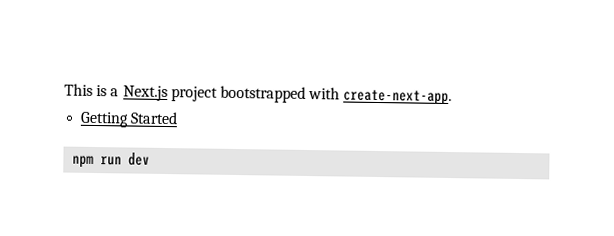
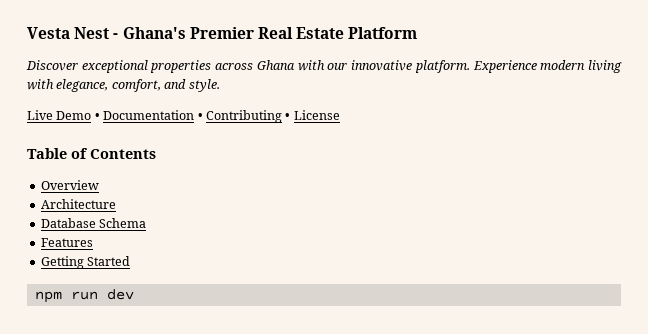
- This is a Next.js project bootstrapped with create-next-app.
+ Vesta Nest - Ghana's Premier Real Estate Platform
+ Discover exceptional properties across Ghana with our innovative platform. Experience modern living with elegance, comfort, and style.
+ Live Demo • Documentation • Contributing • License
+ Table of Contents
+ Overview
+ Architecture
+ Database Schema
+ Features

